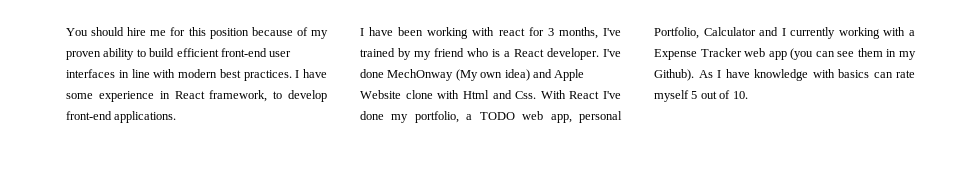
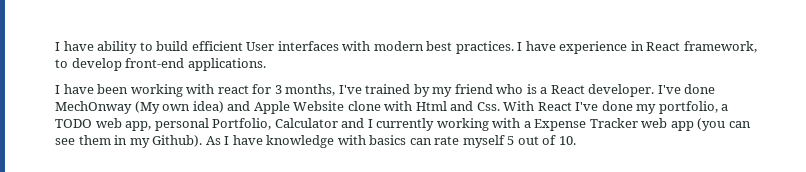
- You should hire me for this position because of my proven ability to build efficient front-end user interfaces in line with modern best practices.
+ I have ability to build efficient User interfaces with modern best practices.
- I have some experience in React framework, to develop front-end applications.
+ I have experience in React framework, to develop front-end applications.

